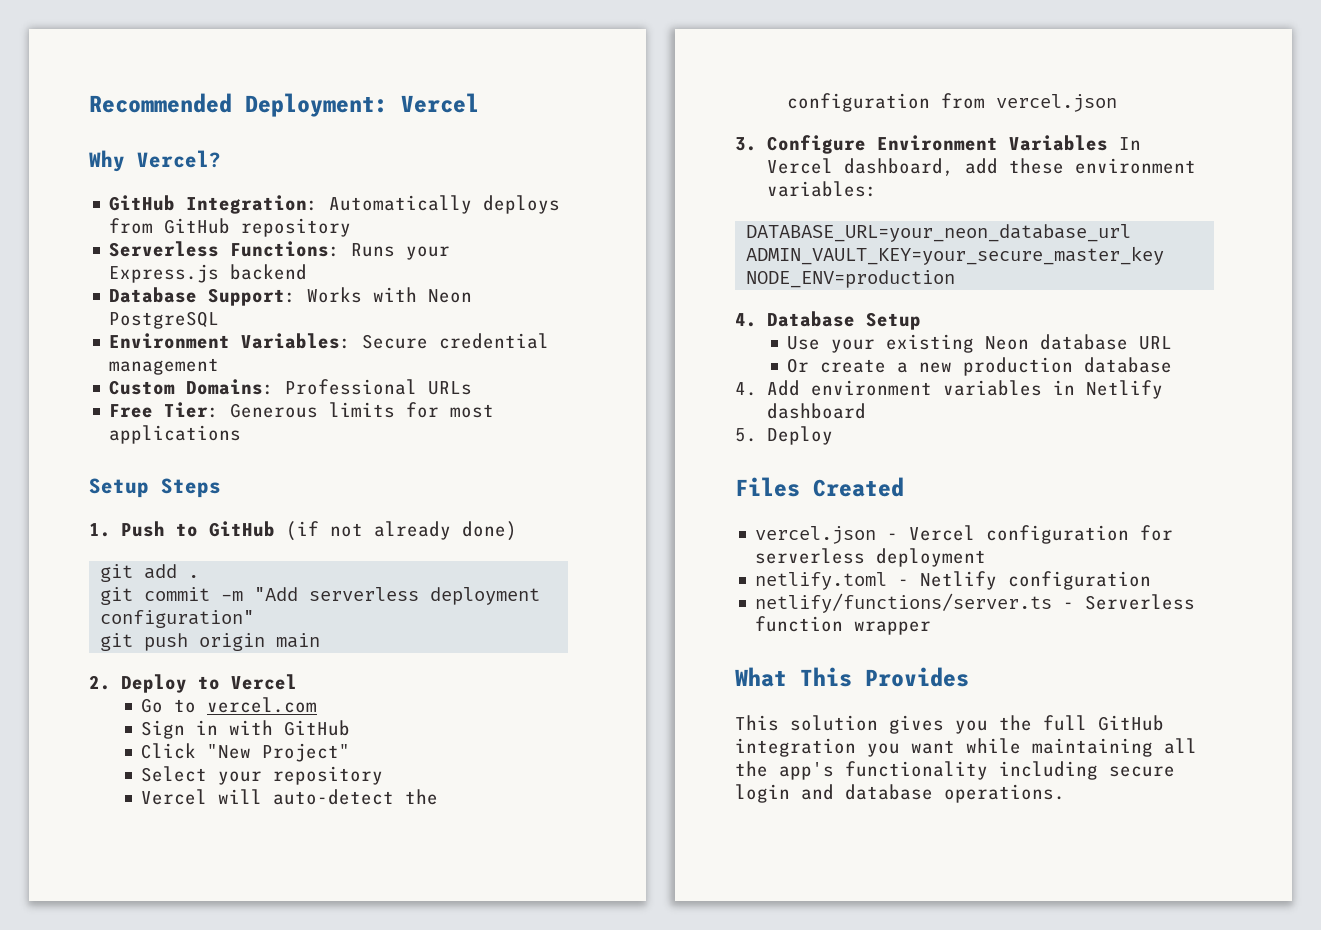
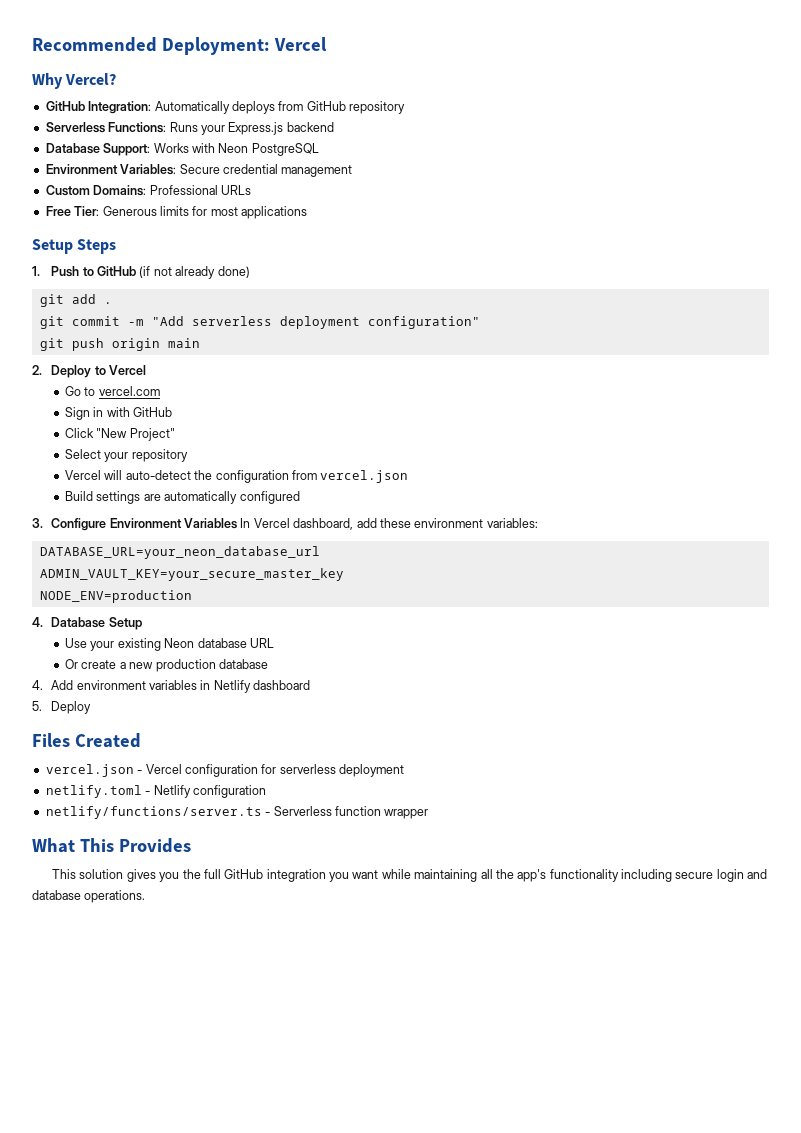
+ Build settings are automatically configured

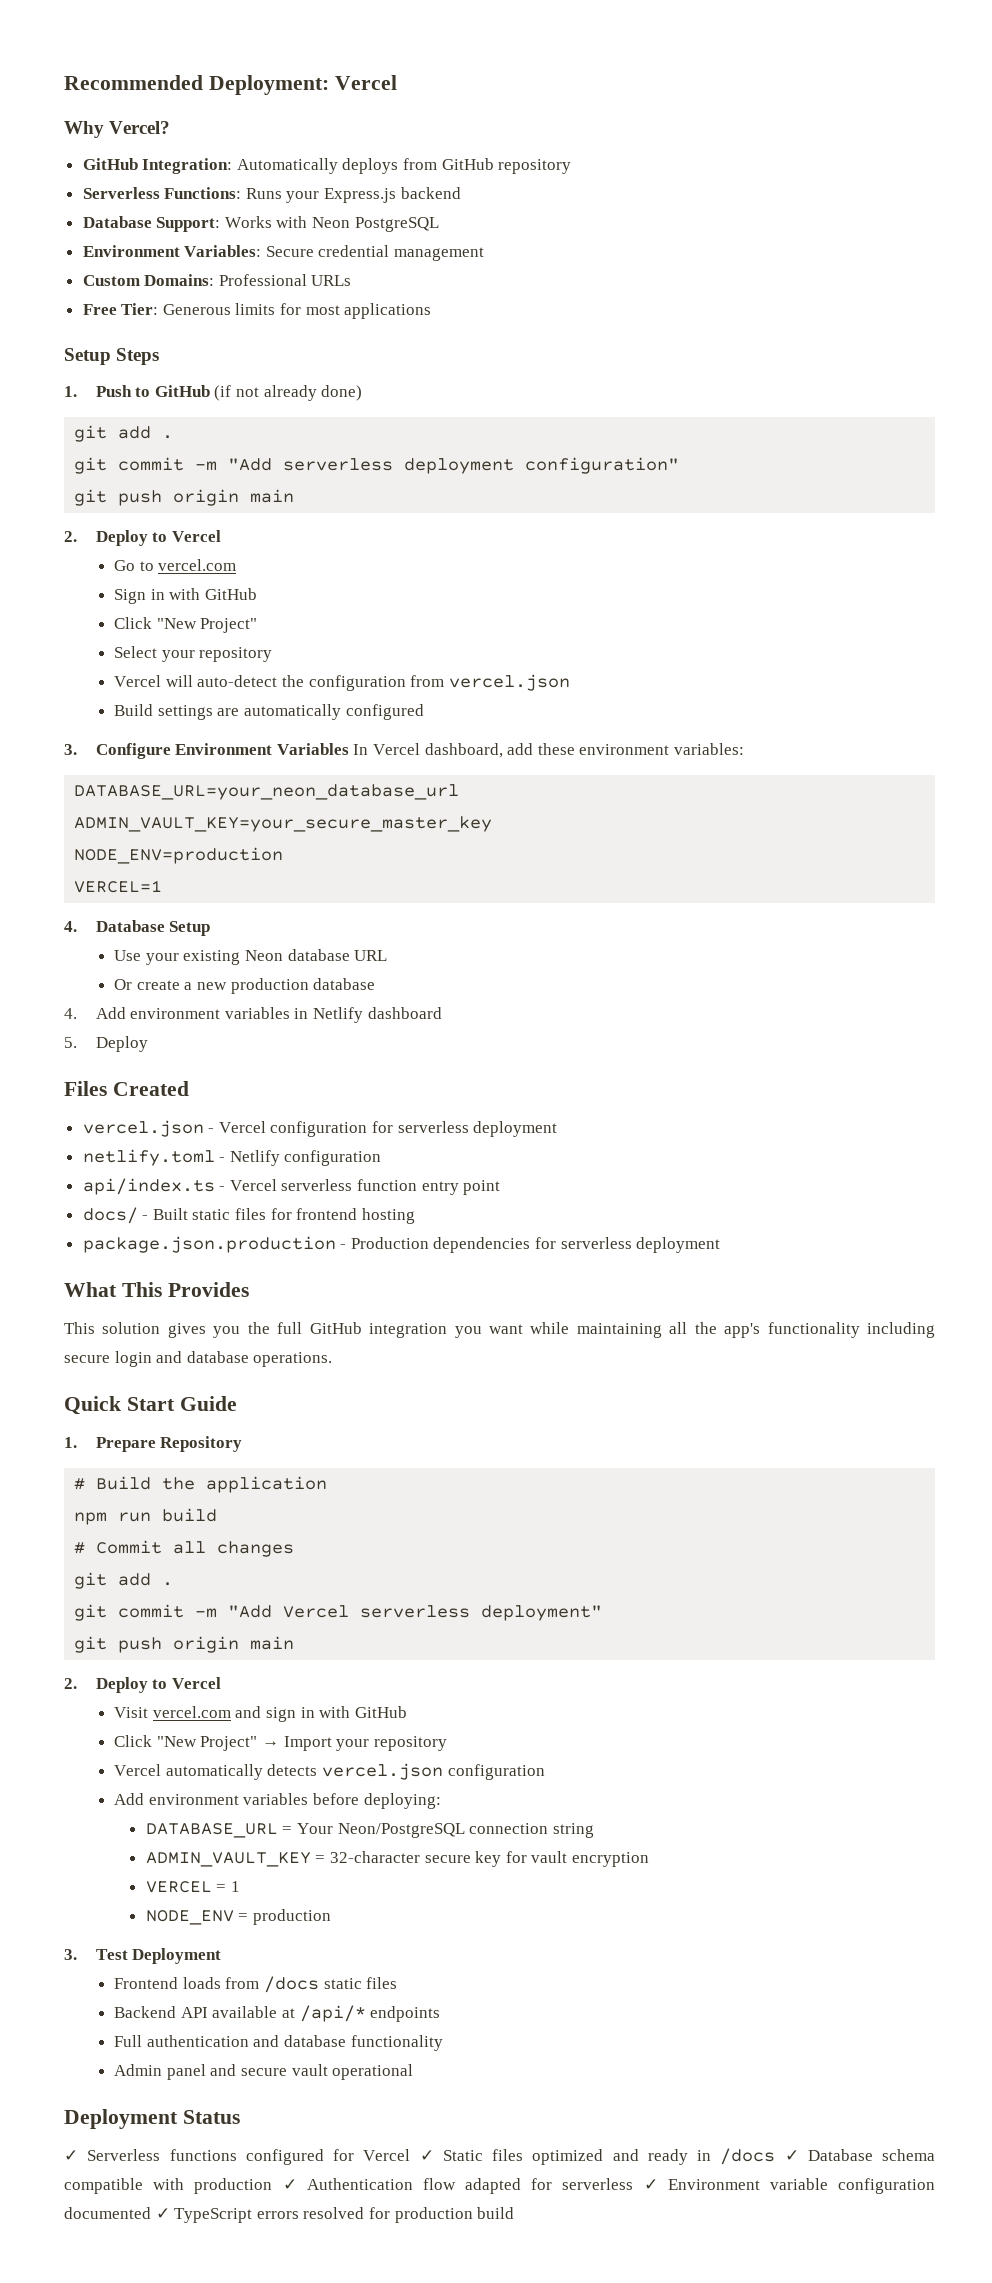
+ VERCEL=1
- netlify/functions/server.ts - Serverless function wrapper
+ api/index.ts - Vercel serverless function entry point
+ docs/ - Built static files for frontend hosting
+ package.json.production - Production dependencies for serverless deployment
+ Quick Start Guide
+ 1. Prepare Repository
+ # Build the application
+ npm run build
+ # Commit all changes
+ git add .
+ git commit -m "Add Vercel serverless deployment"
+ git push origin main
+ 2. Deploy to Vercel
+ Visit vercel.com and sign in with GitHub
+ Click "New Project" → Import your repository
+ Vercel automatically detects vercel.json configuration
+ Add environment variables before deploying:
+ DATABASE_URL = Your Neon/PostgreSQL connection string
+ ADMIN_VAULT_KEY = 32-character secure key for vault encryption
+ VERCEL = 1
+ NODE_ENV = production
+ 3. Test Deployment
+ Frontend loads from /docs static files
+ Backend API available at /api/* endpoints
+ Full authentication and database functionality
+ Admin panel and secure vault operational
+ Deployment Status
+ ✓ Serverless functions configured for Vercel ✓ Static files optimized and ready in /docs ✓ Database schema compatible with production ✓ Authentication flow adapted for serverless ✓ Environment variable configuration documented ✓ TypeScript errors resolved for production build

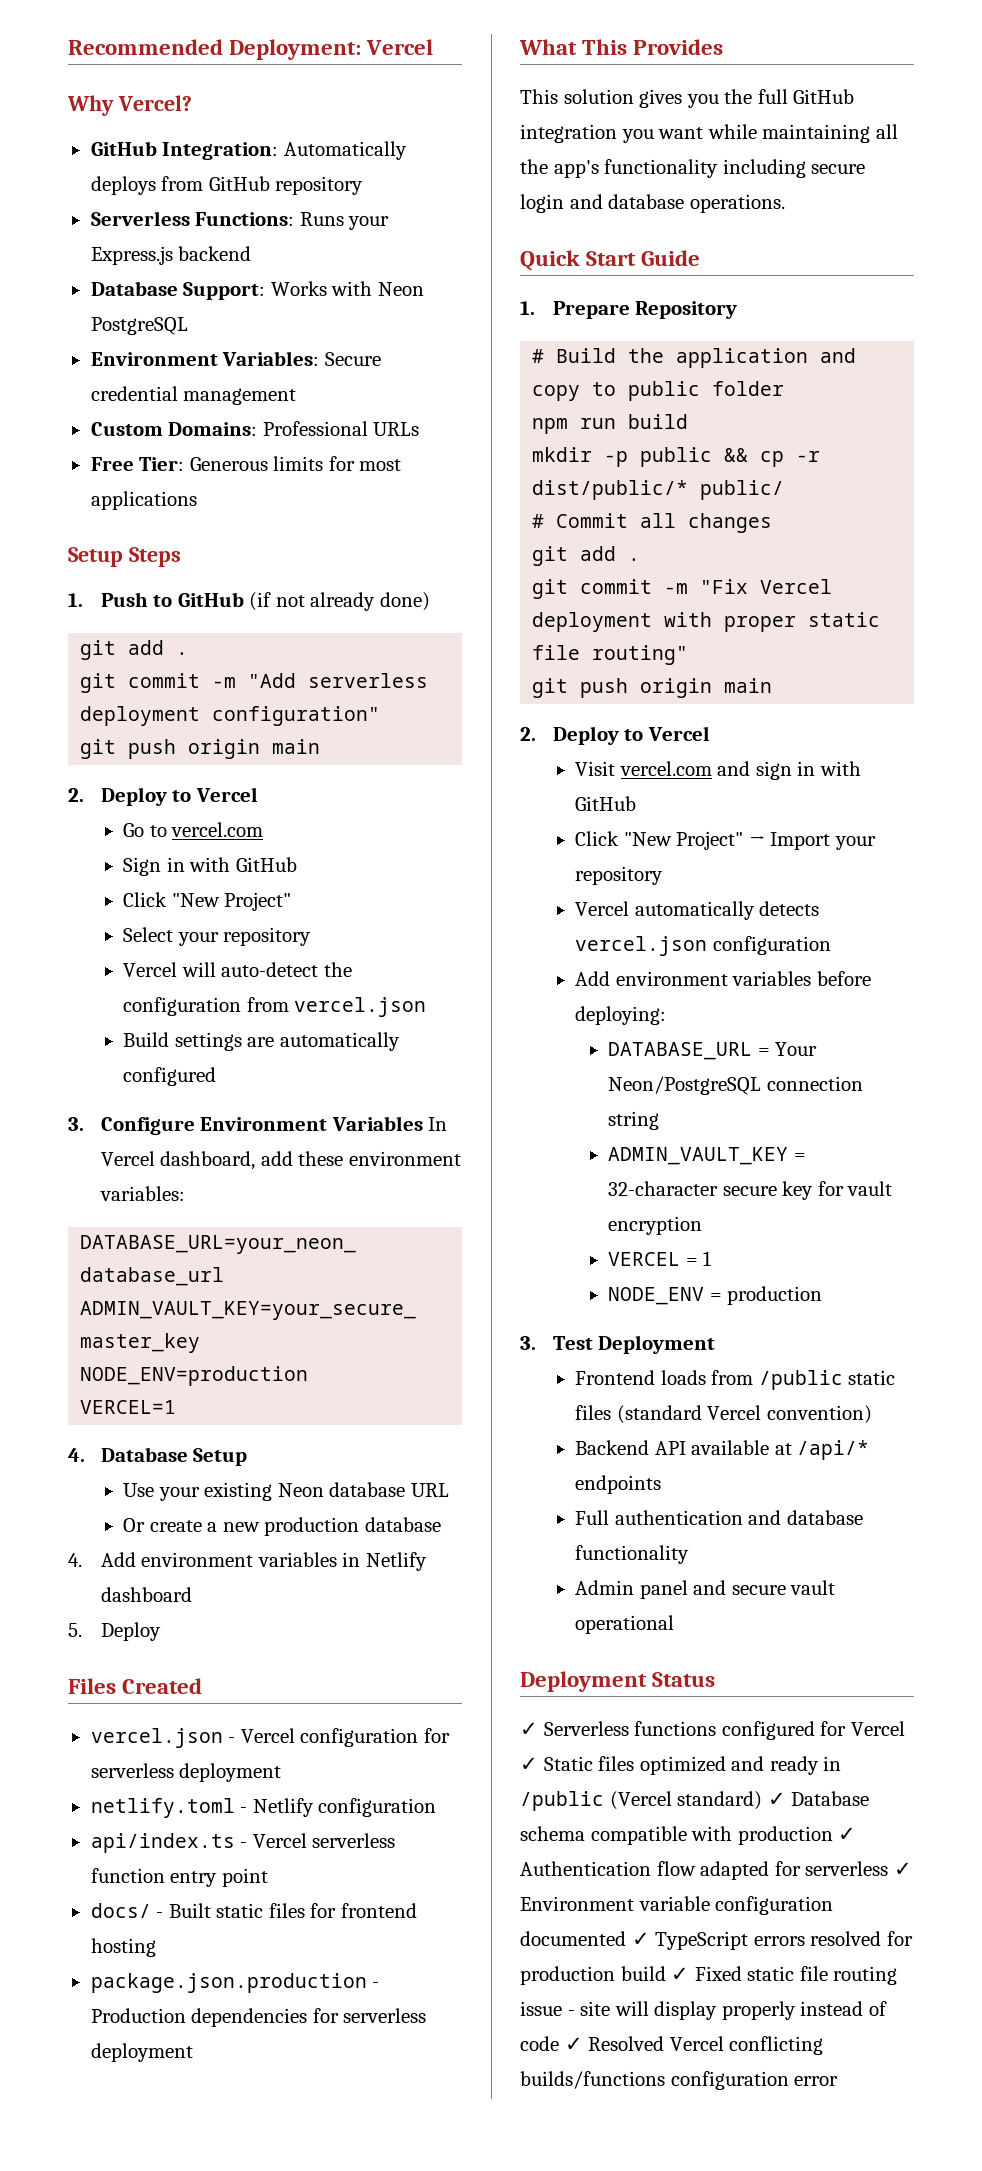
- # Build the application
+ # Build the application and copy to public folder
  npm run build
+ mkdir -p public && cp -r dist/public/* public/
- git commit -m "Add Vercel serverless deployment"
+ git commit -m "Fix Vercel deployment with proper static file routing"
- Frontend loads from /docs static files
+ Frontend loads from /public static files (standard Vercel convention)
- ✓ Serverless functions configured for Vercel ✓ Static files optimized and ready in /docs ✓ Database schema compatible with production ✓ Authentication flow adapted for serverless ✓ Environment variable configuration documented ✓ TypeScript errors resolved for production build
+ ✓ Serverless functions configured for Vercel ✓ Static files optimized and ready in /public (Vercel standard) ✓ Database schema compatible with production ✓ Authentication flow adapted for serverless ✓ Environment variable configuration documented ✓ TypeScript errors resolved for production build ✓ Fixed static file routing issue - site will display properly instead of code ✓ Resolved Vercel conflicting builds/functions configuration error

